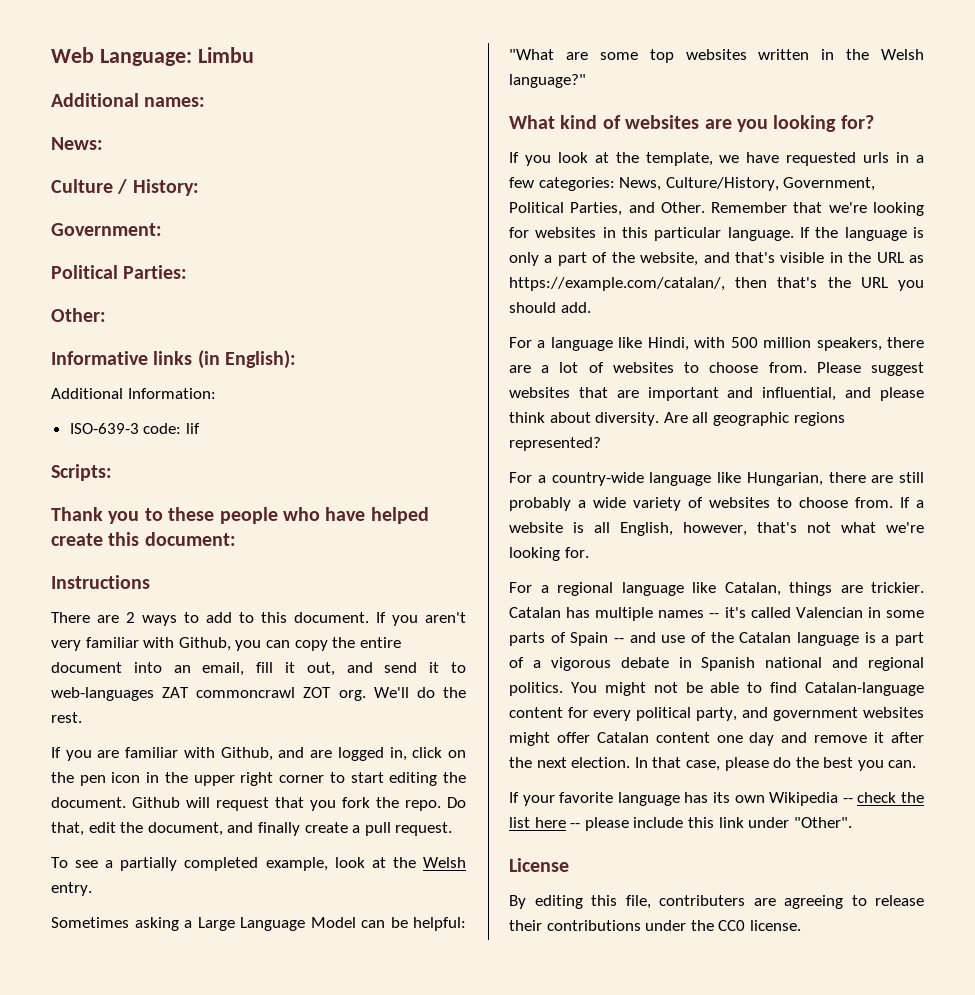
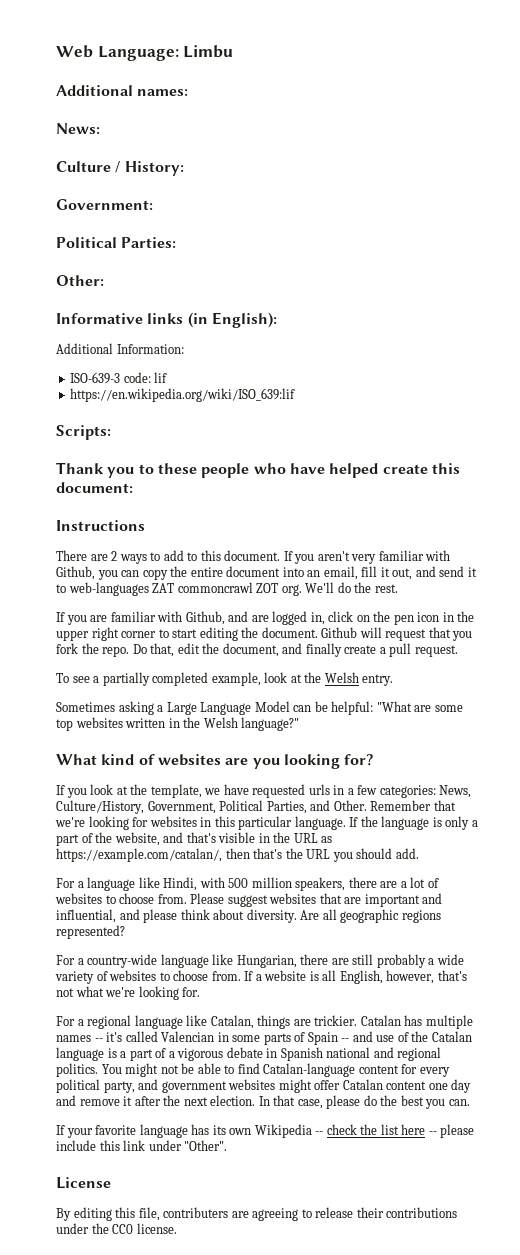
+ https://en.wikipedia.org/wiki/ISO_639:lif

